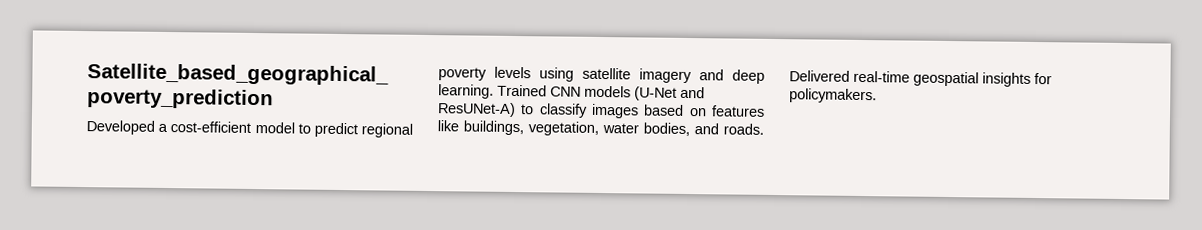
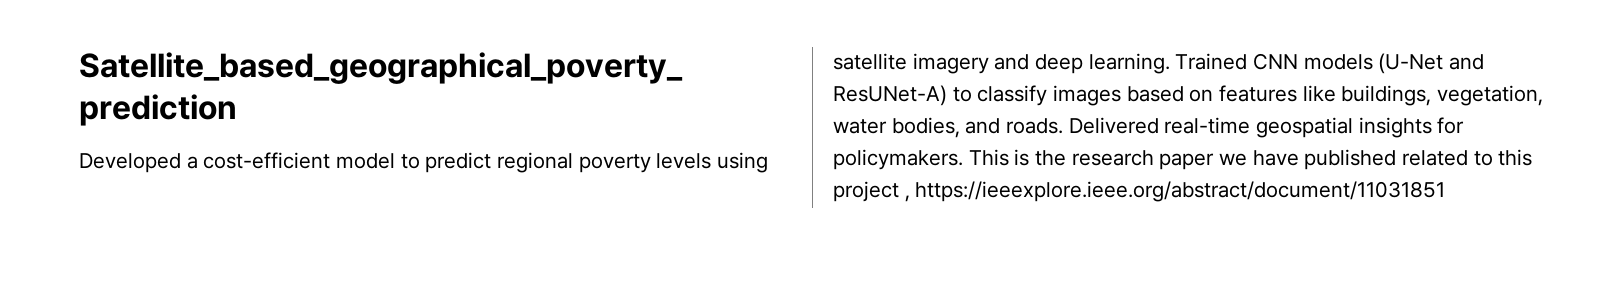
+ This is the research paper we have published related to this project , https://ieeexplore.ieee.org/abstract/document/11031851

